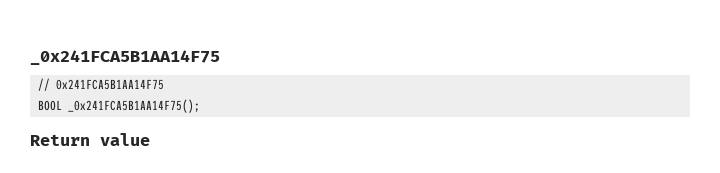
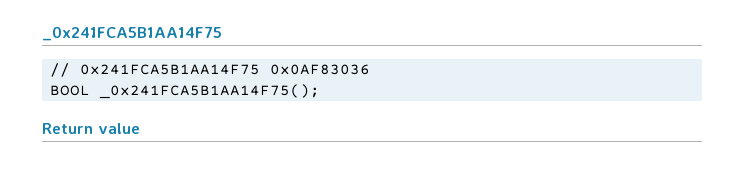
- // 0x241FCA5B1AA14F75
+ // 0x241FCA5B1AA14F75 0x0AF83036

